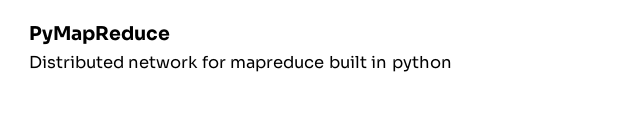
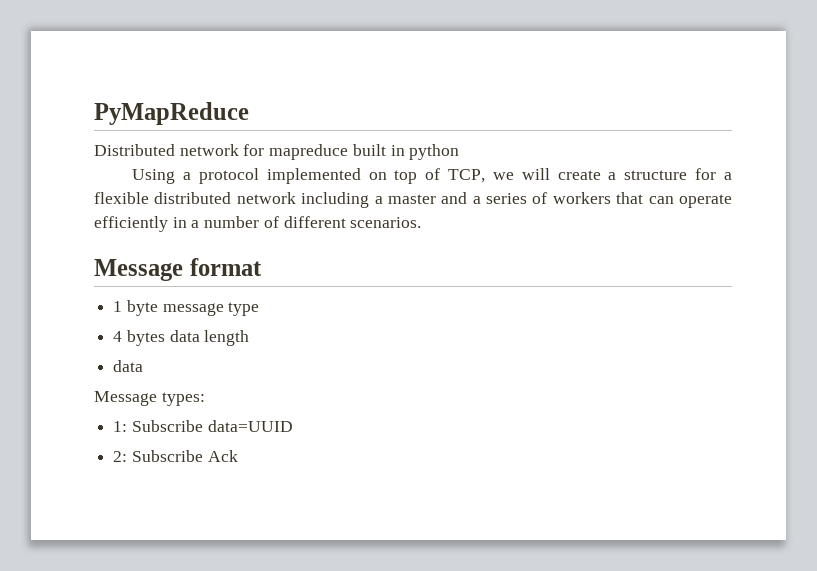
+ Using a protocol implemented on top of TCP, we will create a structure for a flexible distributed network including a master and a series of workers that can operate efficiently in a number of different scenarios.
+ Message format
+ 1 byte message type
+ 4 bytes data length
+ data
+ Message types:
+ 1: Subscribe data=UUID
+ 2: Subscribe Ack

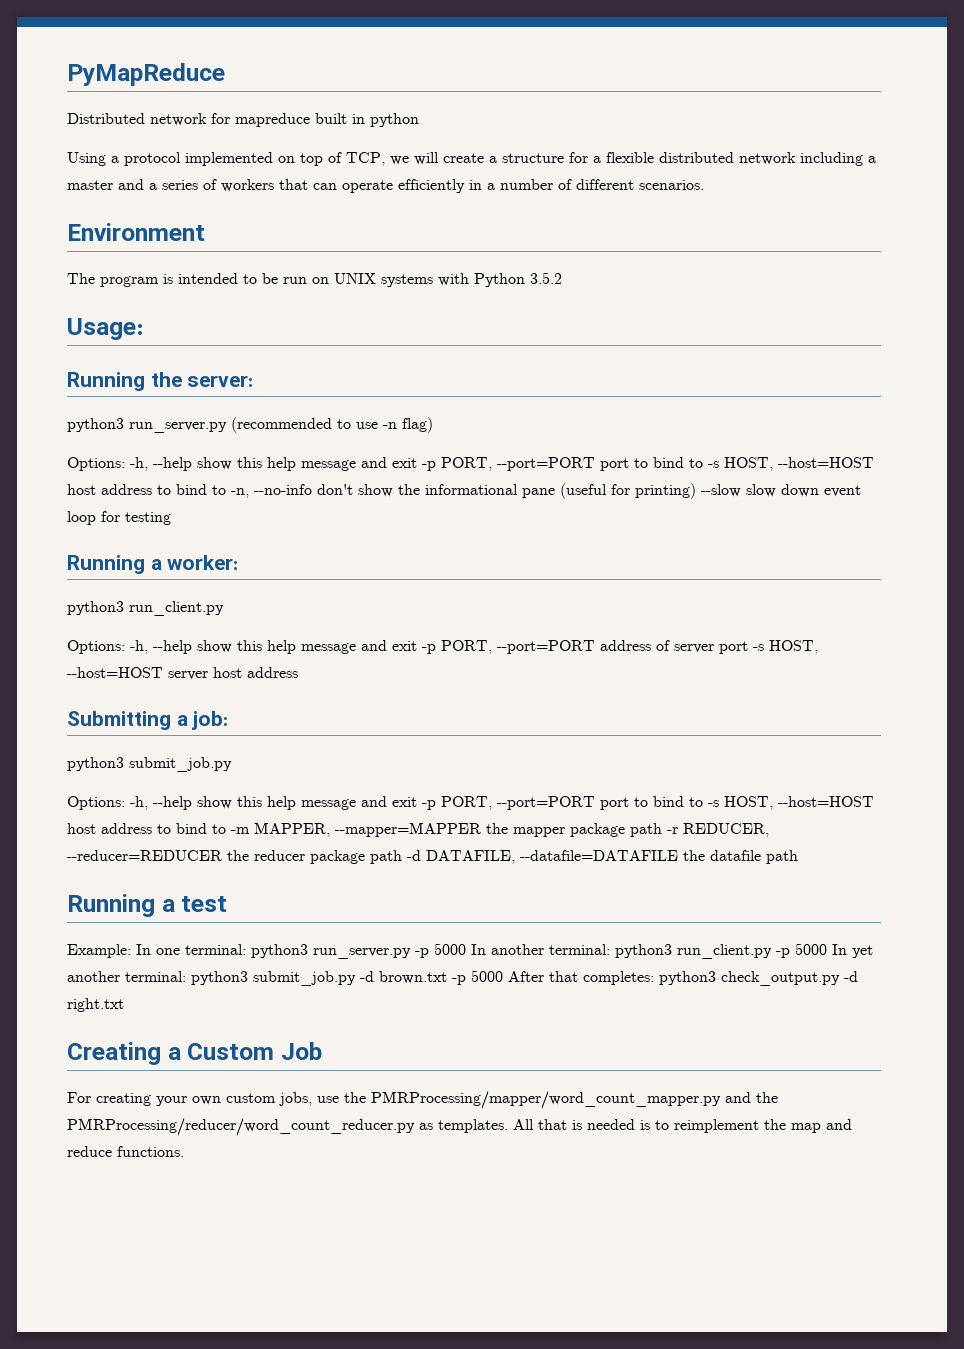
- Message format
- 1 byte message type
- 4 bytes data length
- data
- Message types:
- 1: Subscribe data=UUID
- 2: Subscribe Ack
+ Environment
+ The program is intended to be run on UNIX systems with Python 3.5.2
+ Usage:
+ Running the server:
+ python3 run_server.py (recommended to use -n flag)
+ Options: -h, --help show this help message and exit -p PORT, --port=PORT port to bind to -s HOST, --host=HOST host address to bind to -n, --no-info don't show the informational pane (useful for printing) --slow slow down event loop for testing
+ Running a worker:
+ python3 run_client.py
+ Options: -h, --help show this help message and exit -p PORT, --port=PORT address of server port -s HOST, --host=HOST server host address
+ Submitting a job:
+ python3 submit_job.py
+ Options: -h, --help show this help message and exit -p PORT, --port=PORT port to bind to -s HOST, --host=HOST host address to bind to -m MAPPER, --mapper=MAPPER the mapper package path -r REDUCER, --reducer=REDUCER the reducer package path -d DATAFILE, --datafile=DATAFILE the datafile path
+ Running a test
+ Example: In one terminal: python3 run_server.py -p 5000 In another terminal: python3 run_client.py -p 5000 In yet another terminal: python3 submit_job.py -d brown.txt -p 5000 After that completes: python3 check_output.py -d right.txt
+ Creating a Custom Job
+ For creating your own custom jobs, use the PMRProcessing/mapper/word_count_mapper.py and the PMRProcessing/reducer/word_count_reducer.py as templates. All that is needed is to reimplement the map and reduce functions.

